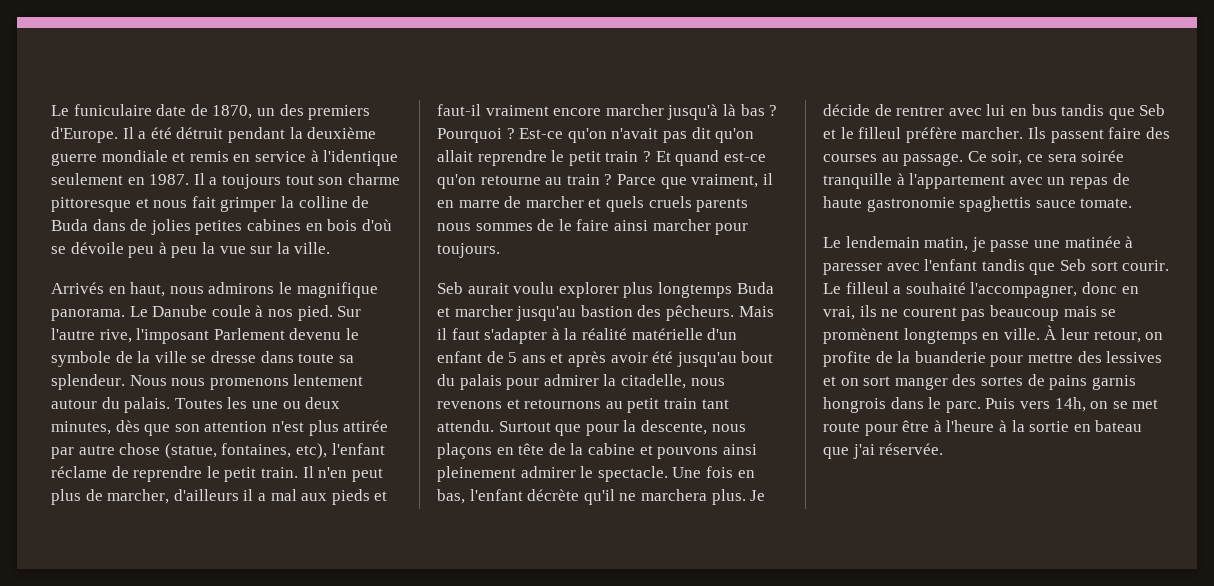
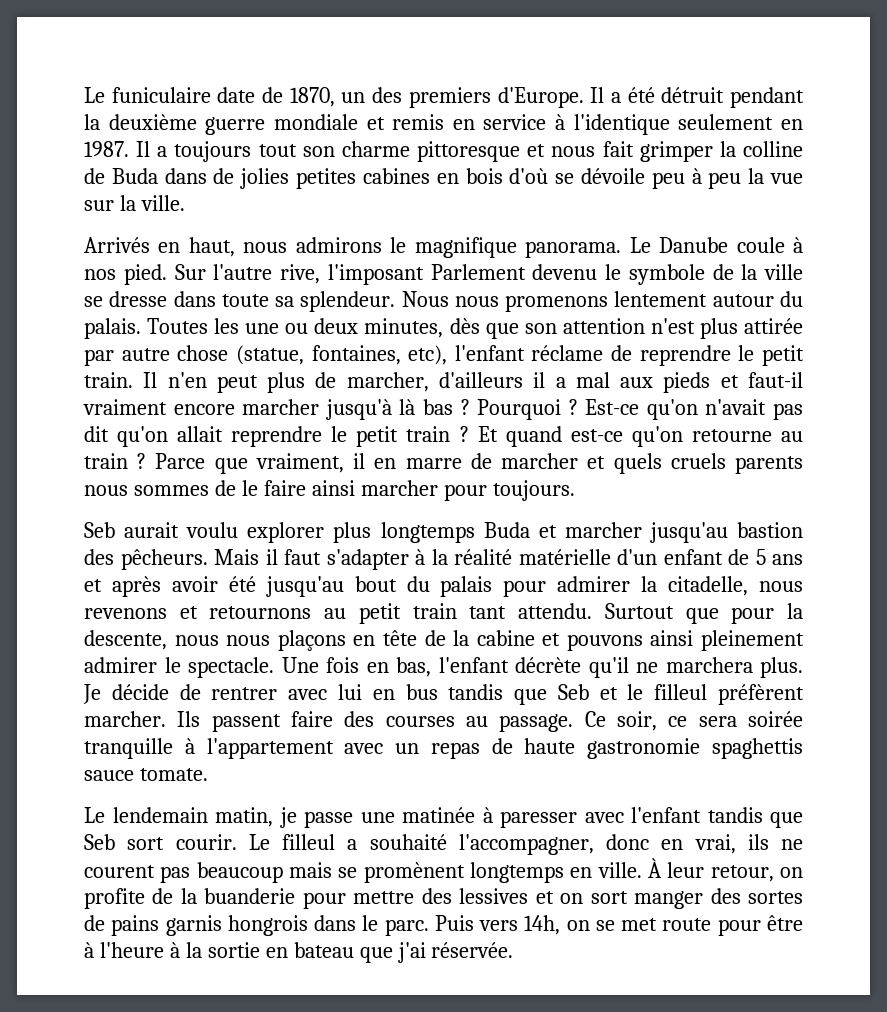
- Surtout que pour la descente, nous plaçons en tête de la cabine et pouvons ainsi pleinement admirer le spectacle.
+ Surtout que pour la descente, nous nous plaçons en tête de la cabine et pouvons ainsi pleinement admirer le spectacle.
- Je décide de rentrer avec lui en bus tandis que Seb et le filleul préfère marcher.
+ Je décide de rentrer avec lui en bus tandis que Seb et le filleul préfèrent marcher.

